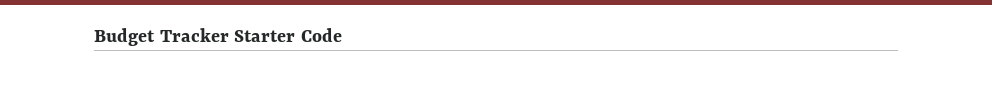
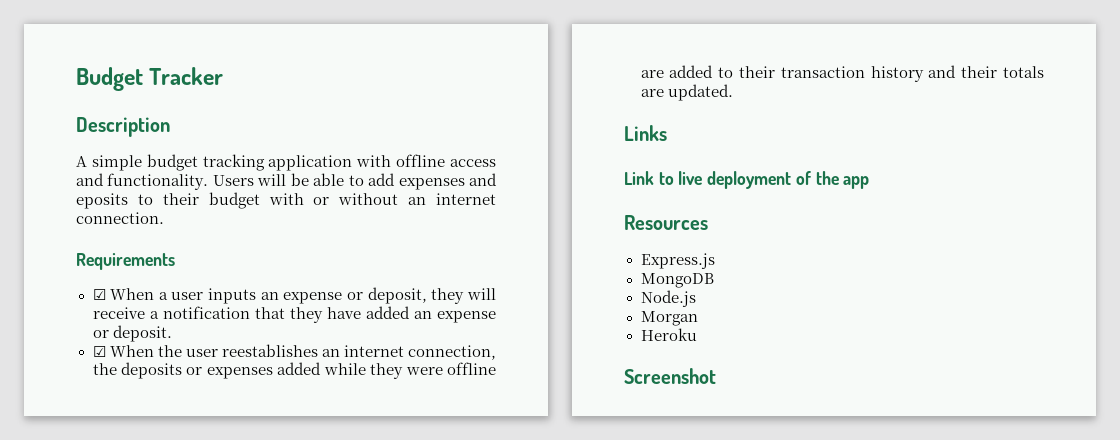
- Budget Tracker Starter Code
+ Budget Tracker
+ Description
+ A simple budget tracking application with offline access and functionality. Users will be able to add expenses and eposits to their budget with or without an internet connection.
+ Requirements
+ ☑ When a user inputs an expense or deposit, they will receive a notification that they have added an expense or deposit.
+ ☑ When the user reestablishes an internet connection, the deposits or expenses added while they were offline are added to their transaction history and their totals are updated.
+ Links
+ Link to live deployment of the app
+ Resources
+ Express.js
+ MongoDB
+ Node.js
+ Morgan
+ Heroku
+ Screenshot

